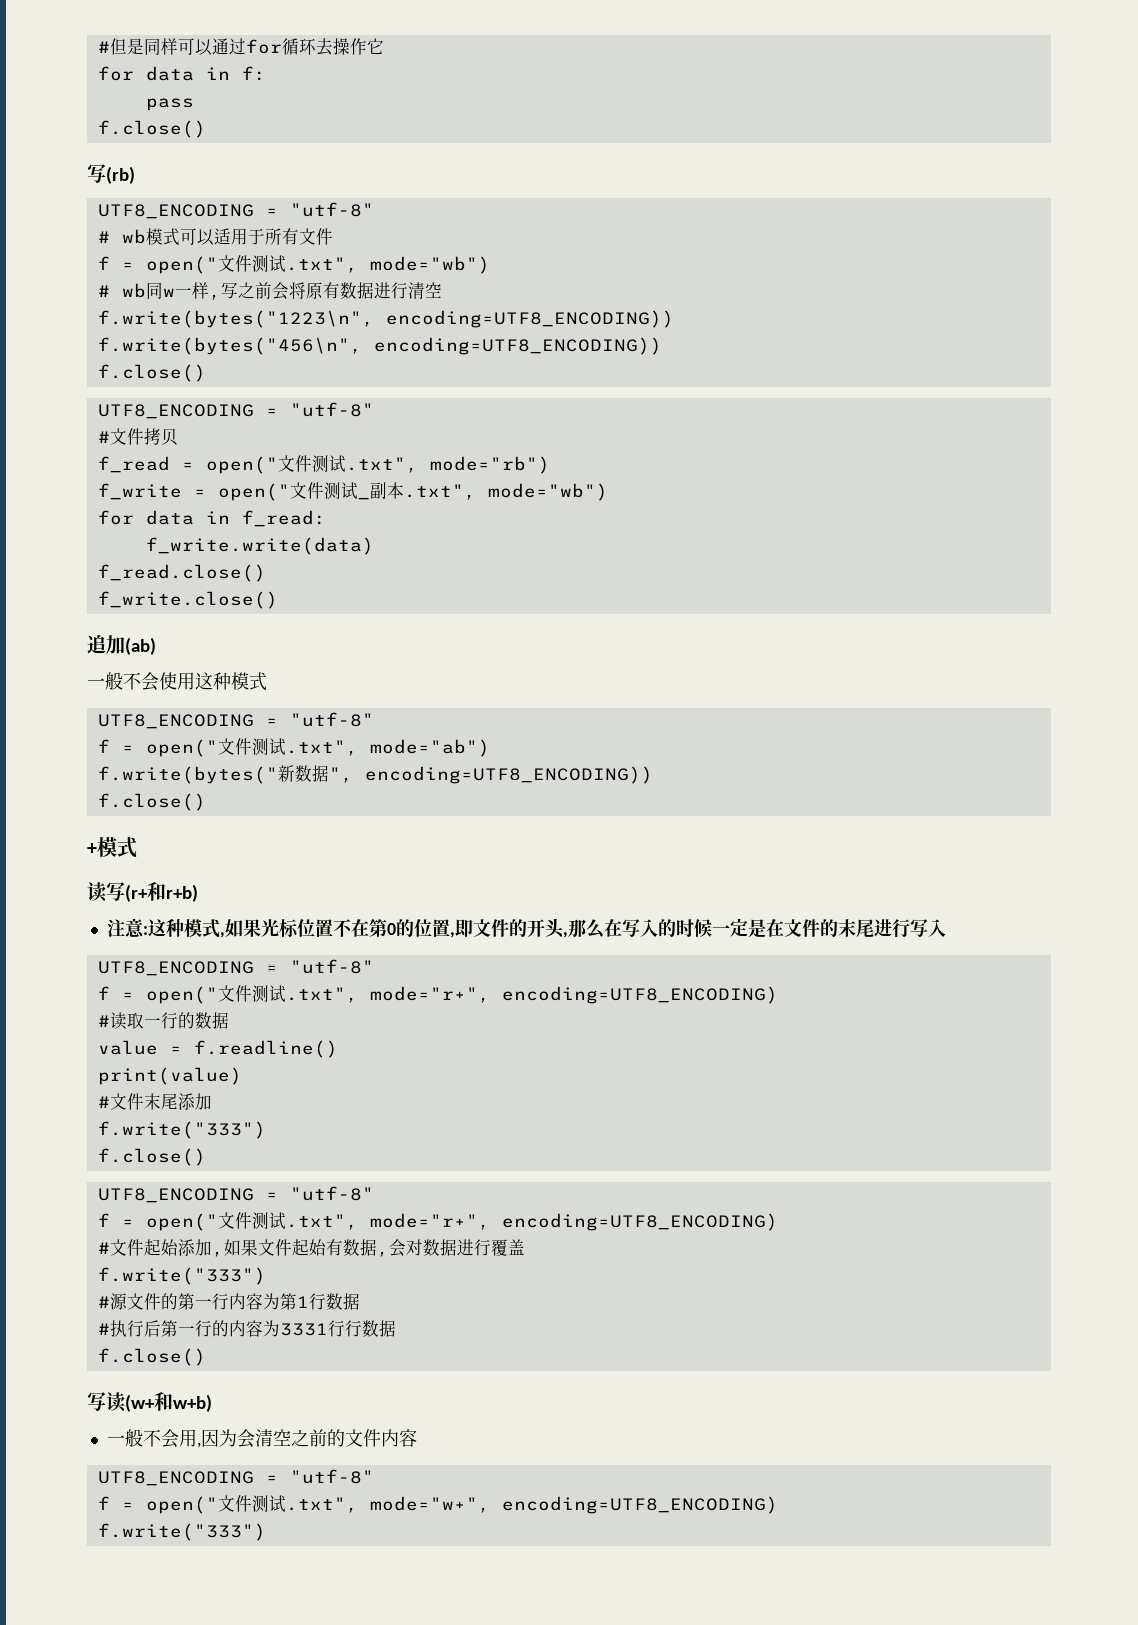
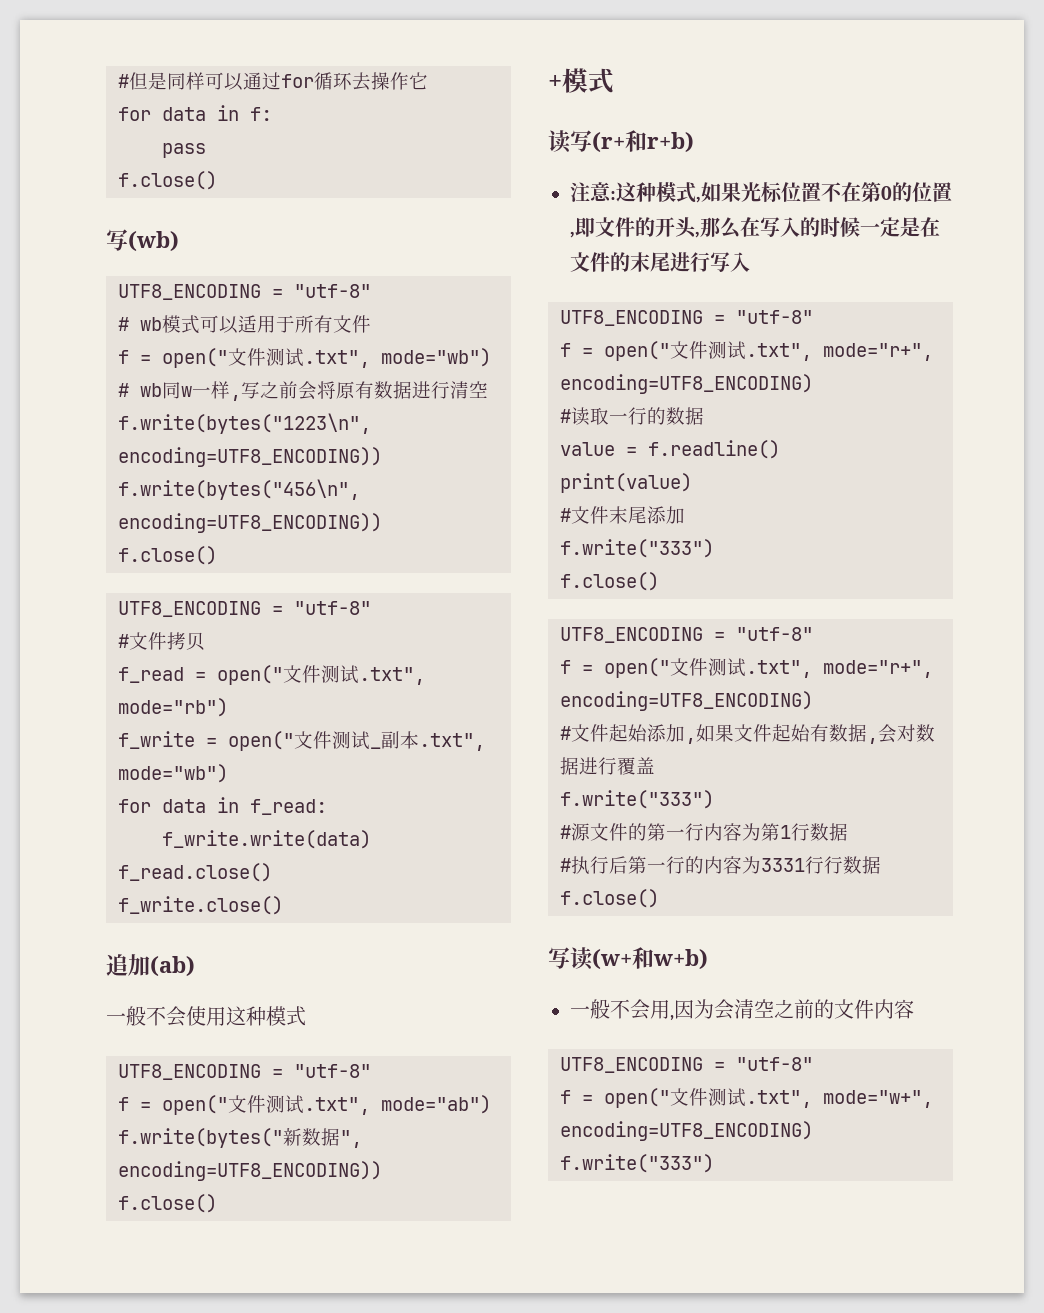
- 写(rb)
+ 写(wb)

